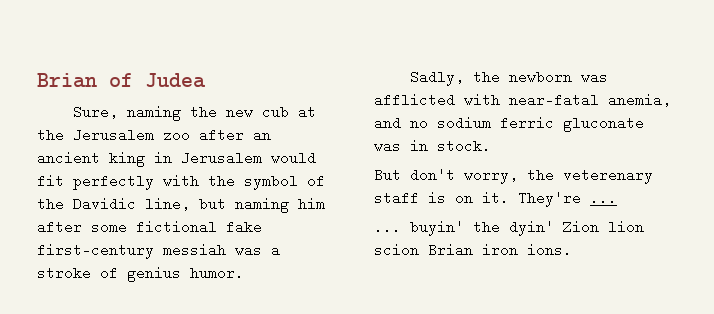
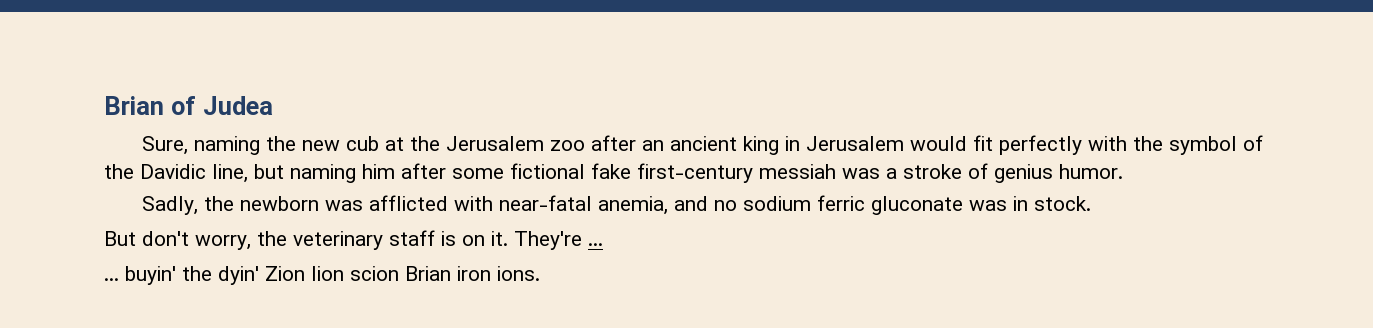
- But don't worry, the veterenary staff is on it.
+ But don't worry, the veterinary staff is on it.

